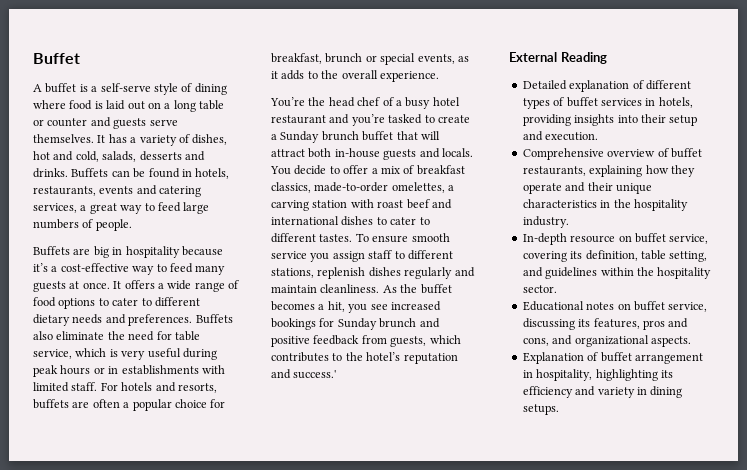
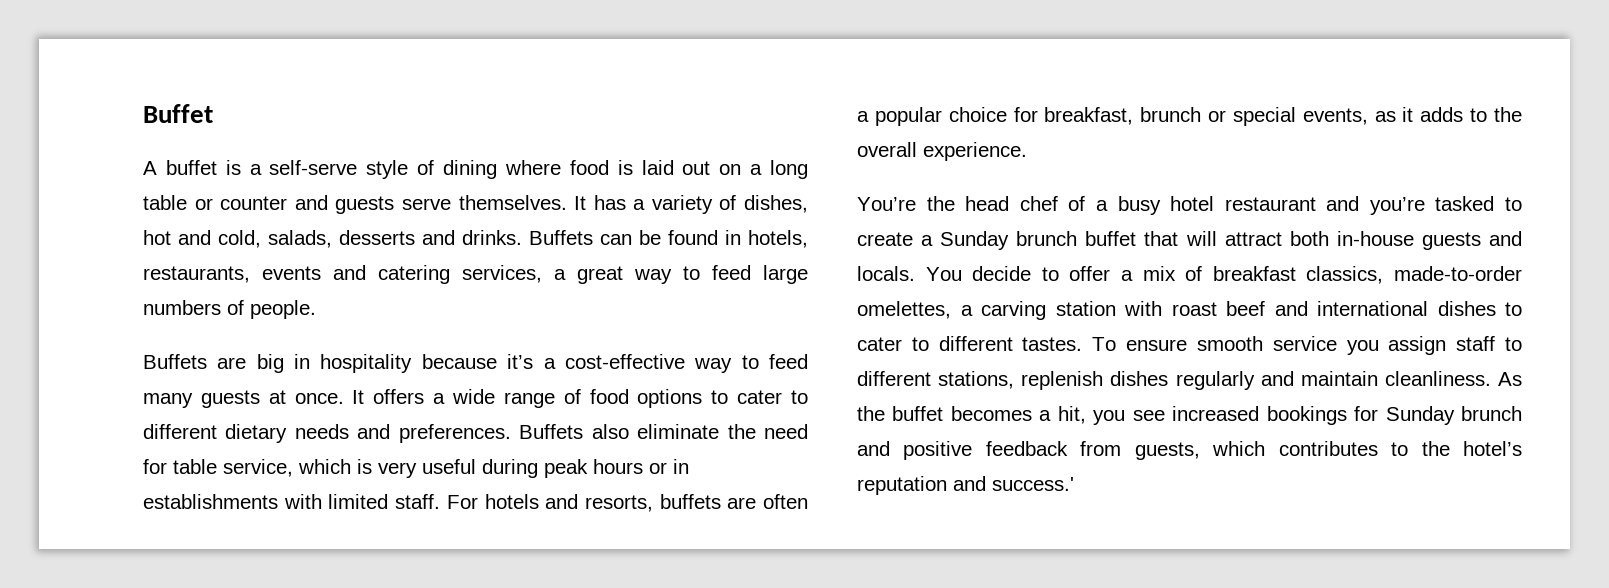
- External Reading
- Detailed explanation of different types of buffet services in hotels, providing insights into their setup and execution.
- Comprehensive overview of buffet restaurants, explaining how they operate and their unique characteristics in the hospitality industry.
- In-depth resource on buffet service, covering its definition, table setting, and guidelines within the hospitality sector.
- Educational notes on buffet service, discussing its features, pros and cons, and organizational aspects.
- Explanation of buffet arrangement in hospitality, highlighting its efficiency and variety in dining setups.

